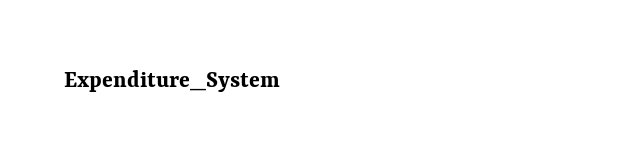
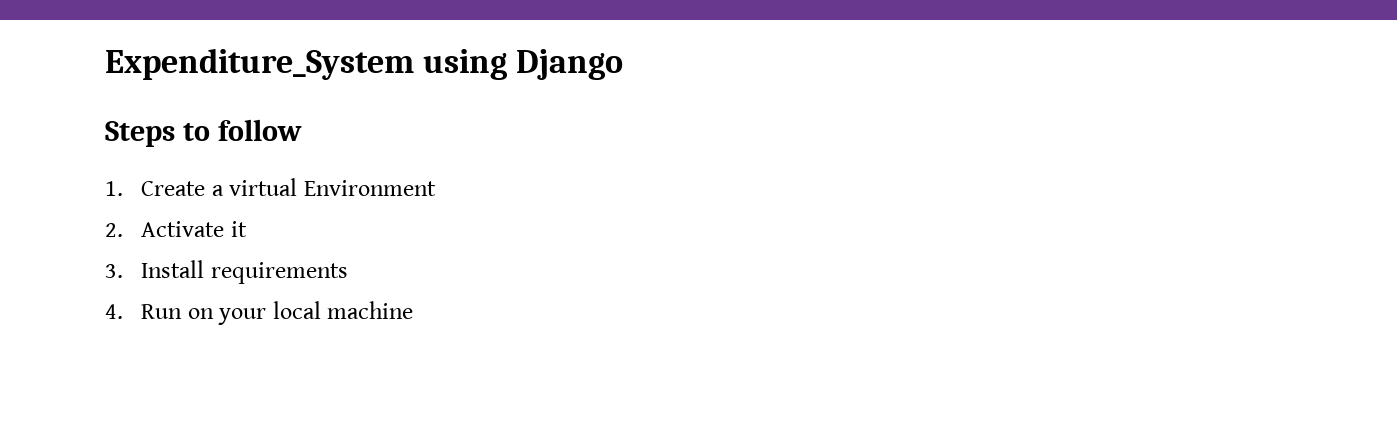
- Expenditure_System
+ Expenditure_System using Django
+ Steps to follow
+ 1. Create a virtual Environment
+ 2. Activate it
+ 3. Install requirements
+ 4. Run on your local machine

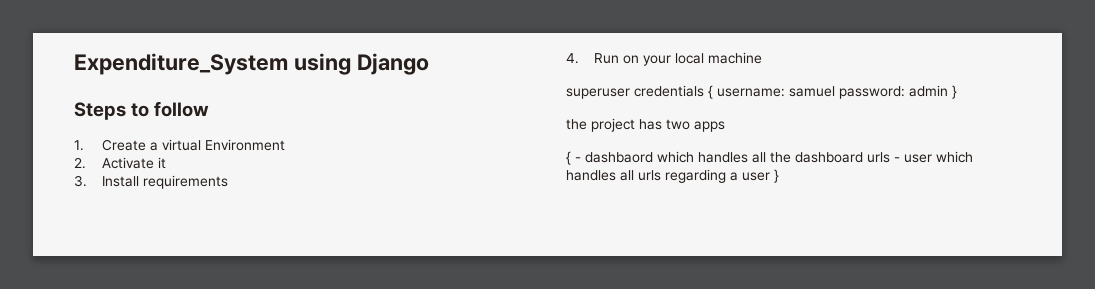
+ superuser credentials { username: samuel password: admin }
+ the project has two apps
+ { - dashbaord which handles all the dashboard urls - user which handles all urls regarding a user }

